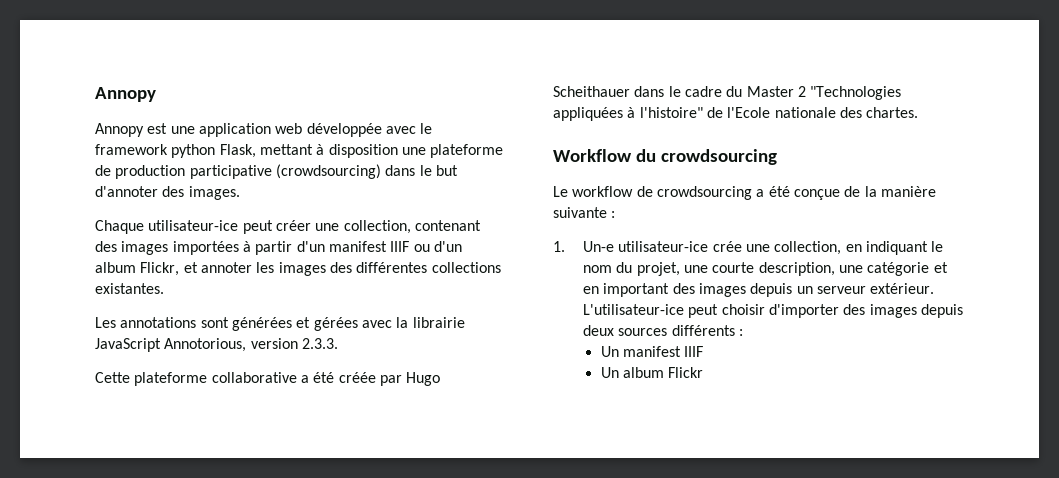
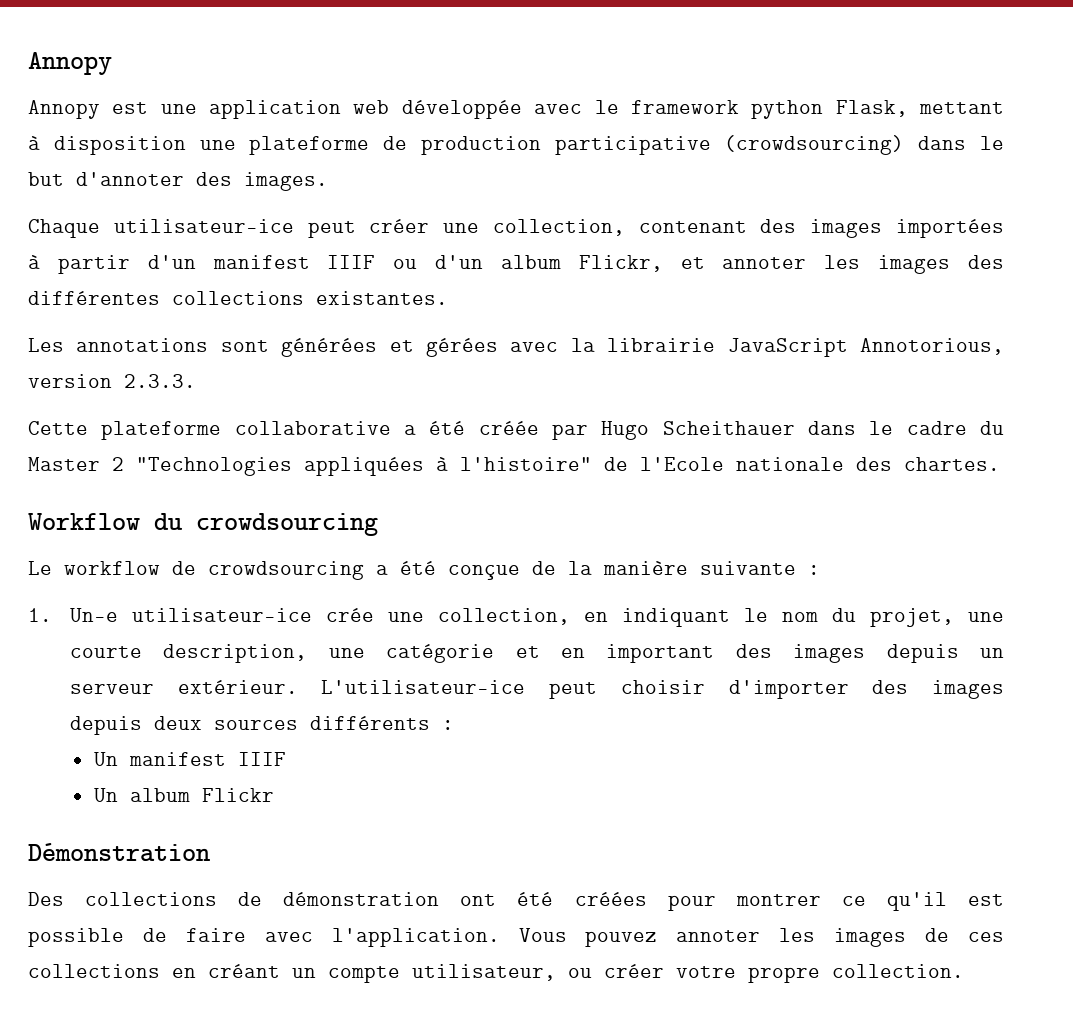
+ Démonstration
+ Des collections de démonstration ont été créées pour montrer ce qu'il est possible de faire avec l'application. Vous pouvez annoter les images de ces collections en créant un compte utilisateur, ou créer votre propre collection.

